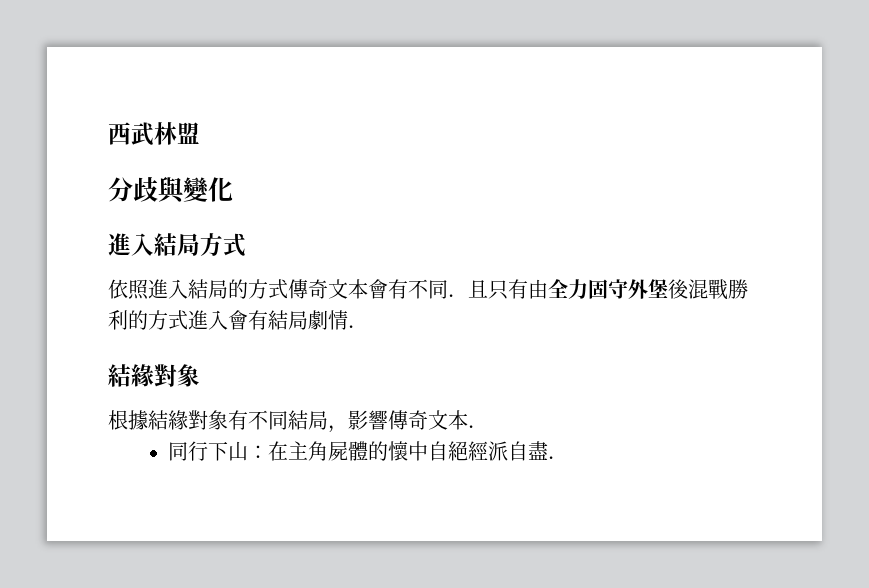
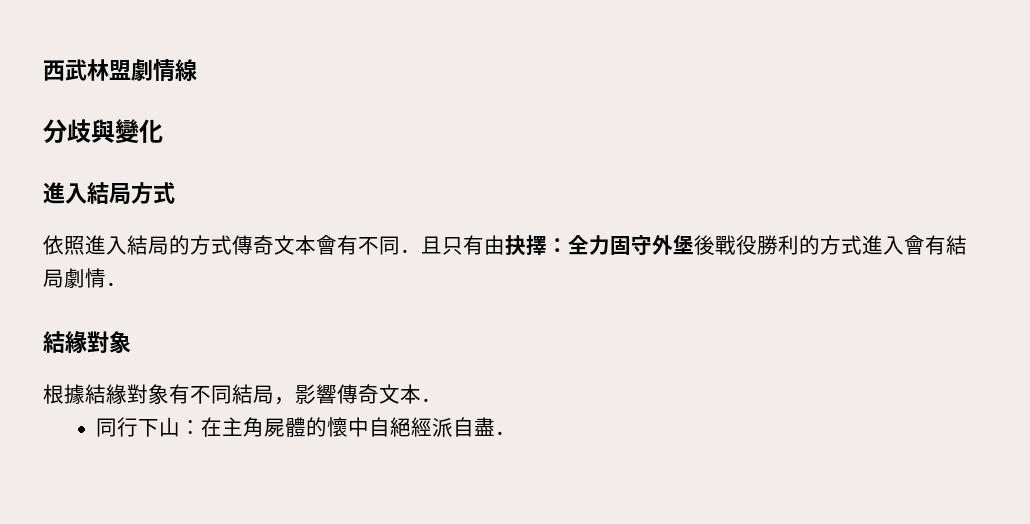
- 西武林盟
+ 西武林盟劇情線
- 依照進入結局的方式傳奇文本會有不同．且只有由全力固守外堡後混戰勝利的方式進入會有結局劇情．
+ 依照進入結局的方式傳奇文本會有不同．且只有由抉擇：全力固守外堡後戰役勝利的方式進入會有結局劇情．

